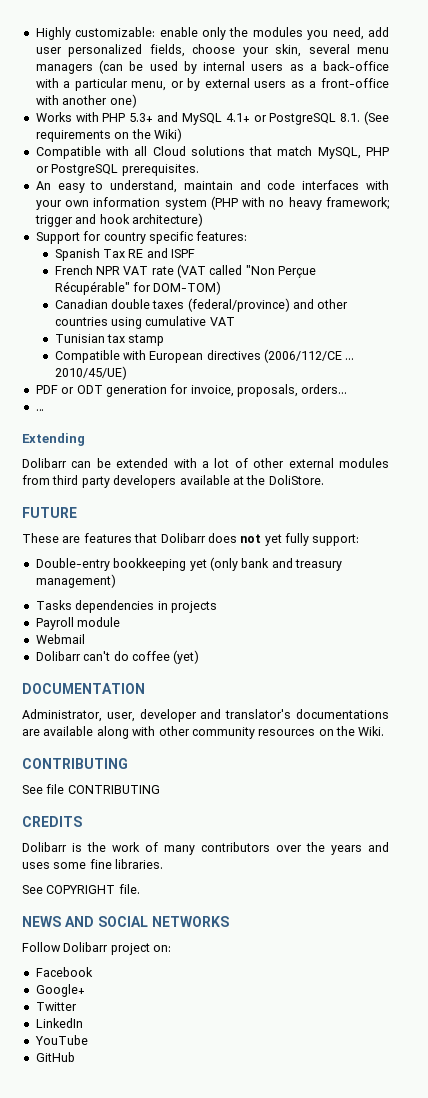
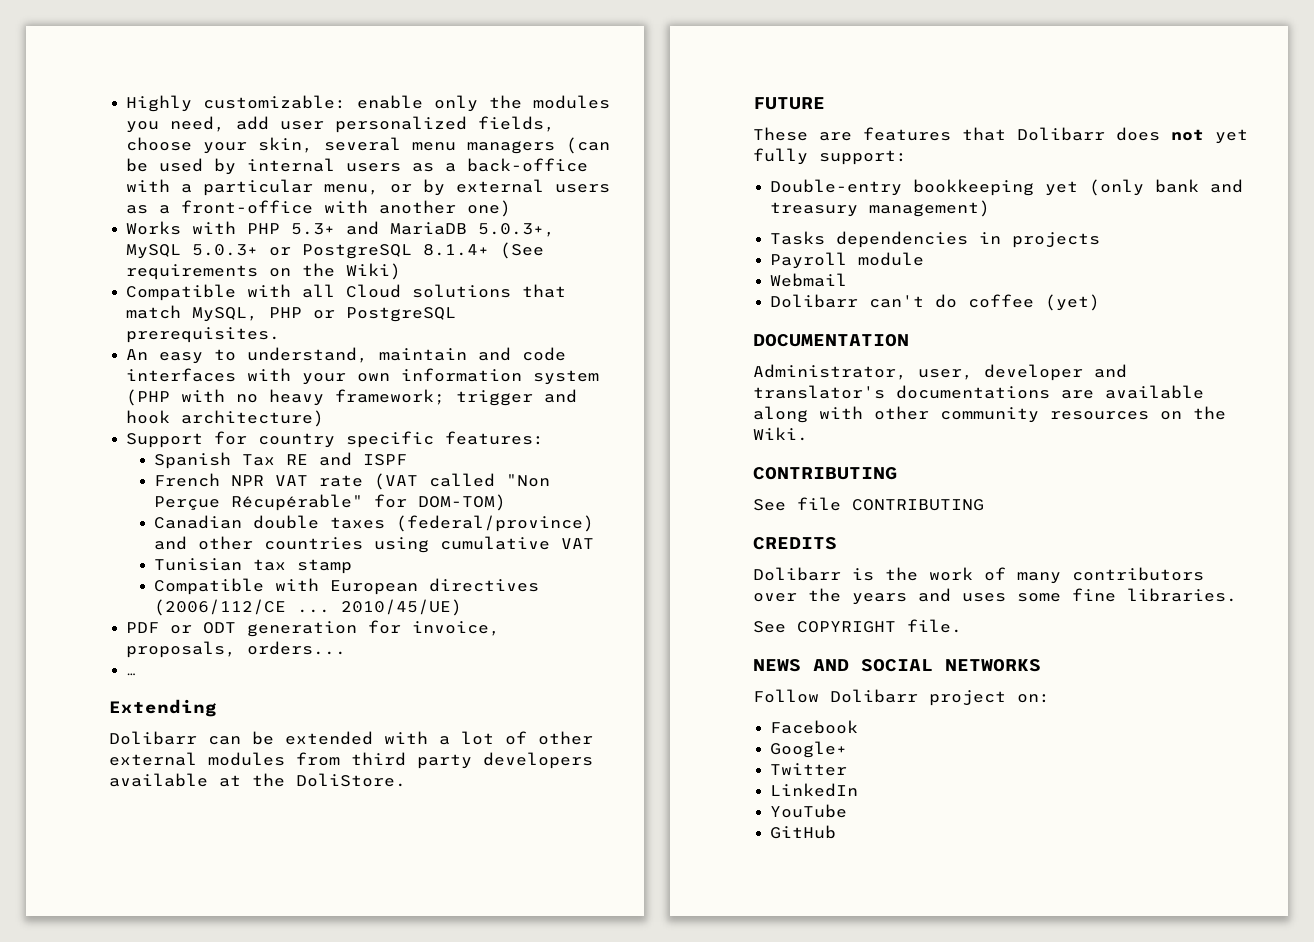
- Works with PHP 5.3+ and MySQL 4.1+ or PostgreSQL 8.1. (See requirements on the Wiki)
+ Works with PHP 5.3+ and MariaDB 5.0.3+, MySQL 5.0.3+ or PostgreSQL 8.1.4+ (See requirements on the Wiki)

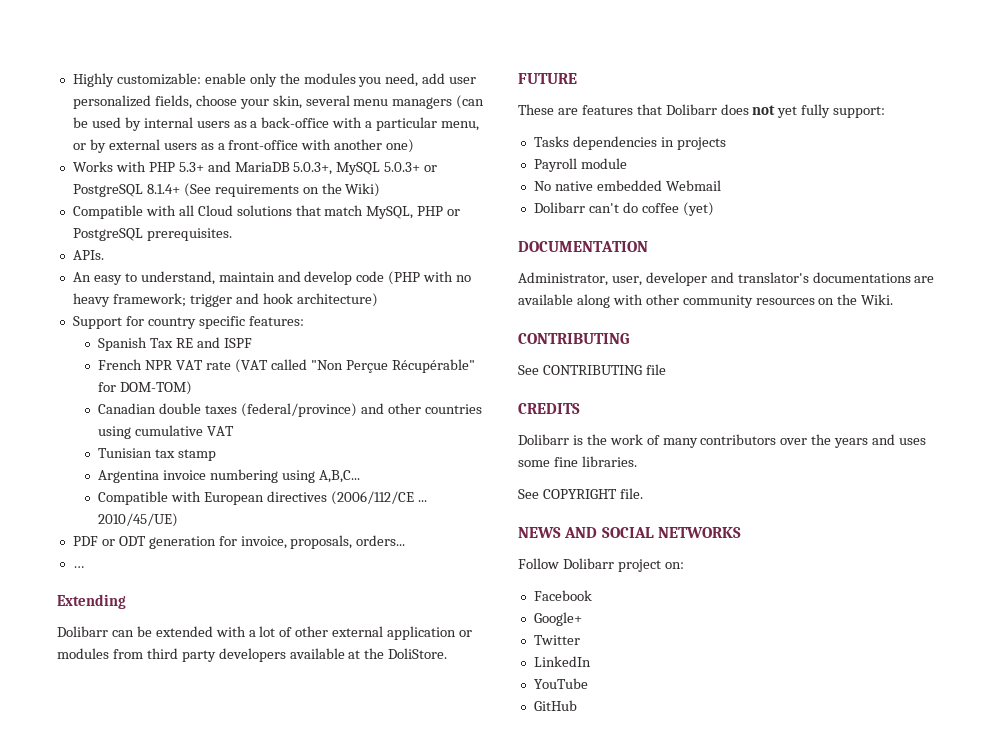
+ APIs.
- An easy to understand, maintain and code interfaces with your own information system (PHP with no heavy framework; trigger and hook architecture)
+ An easy to understand, maintain and develop code (PHP with no heavy framework; trigger and hook architecture)
+ Argentina invoice numbering using A,B,C...
- Dolibarr can be extended with a lot of other external modules from third party developers available at the DoliStore.
+ Dolibarr can be extended with a lot of other external application or modules from third party developers available at the DoliStore.
- Double-entry bookkeeping yet (only bank and treasury management)
- Webmail
+ No native embedded Webmail
- See file CONTRIBUTING
+ See CONTRIBUTING file

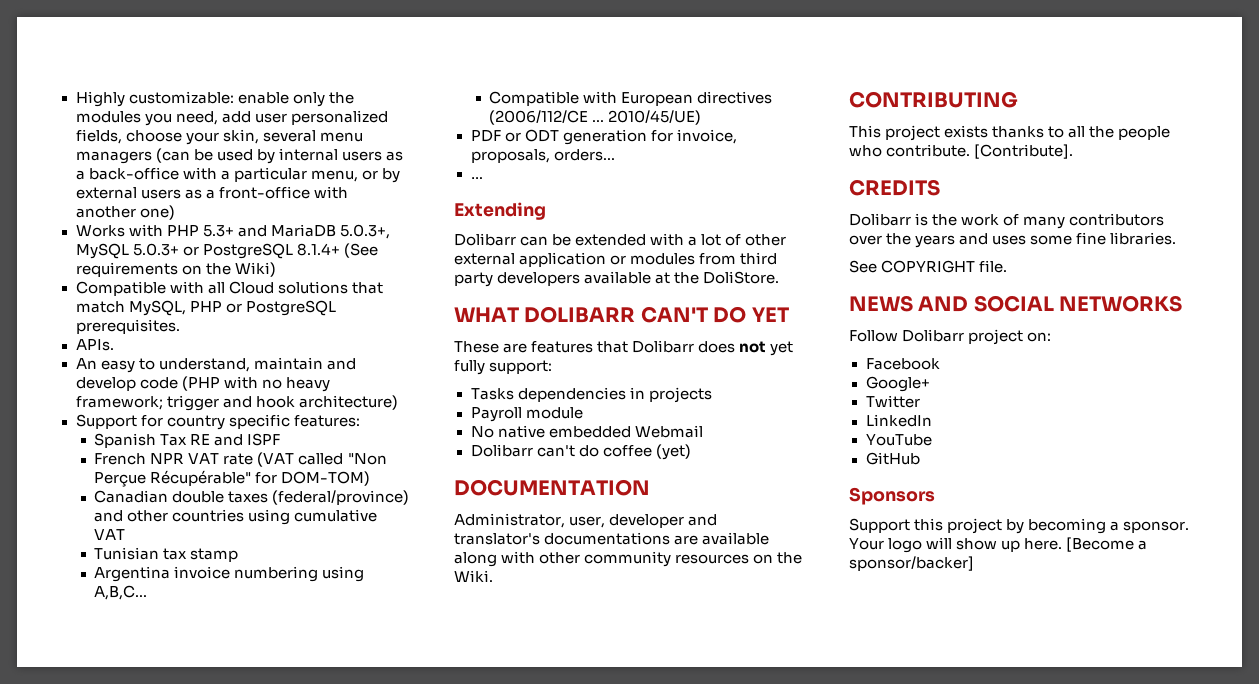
- FUTURE
+ WHAT DOLIBARR CAN'T DO YET
- See CONTRIBUTING file
+ This project exists thanks to all the people who contribute. [Contribute].
+ Sponsors
+ Support this project by becoming a sponsor. Your logo will show up here. [Become a sponsor/backer]

